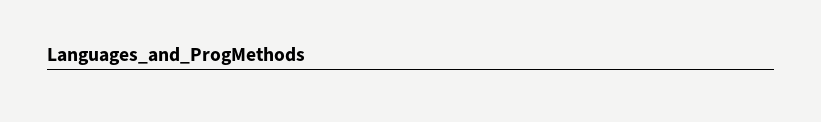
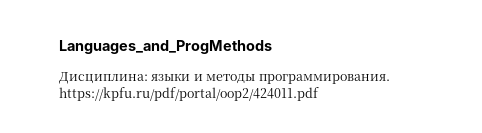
+ Дисциплина: языки и методы программирования. https://kpfu.ru/pdf/portal/oop2/424011.pdf

